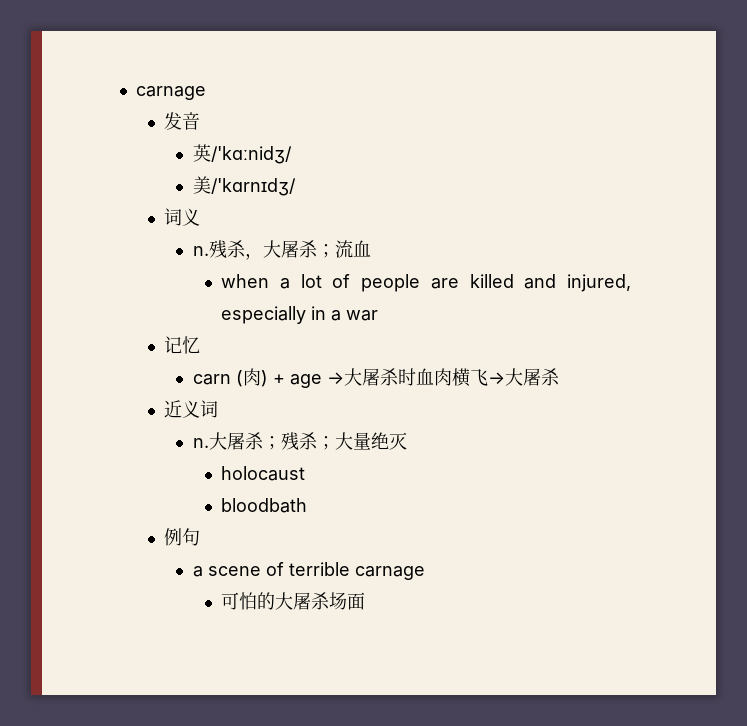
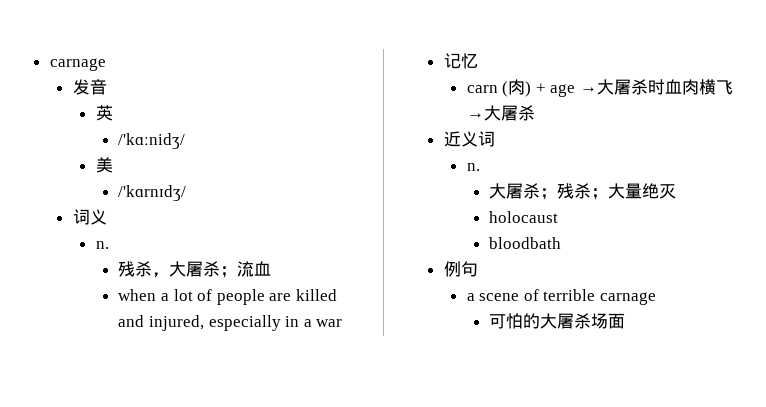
- 英/'kɑːnidʒ/
+ 英
+ /'kɑːnidʒ/
- 美/'kɑrnɪdʒ/
+ 美
+ /'kɑrnɪdʒ/
  词义
- n.残杀，大屠杀；流血
+ n.
+ 残杀，大屠杀；流血
  近义词
- n.大屠杀；残杀；大量绝灭
+ n.
+ 大屠杀；残杀；大量绝灭

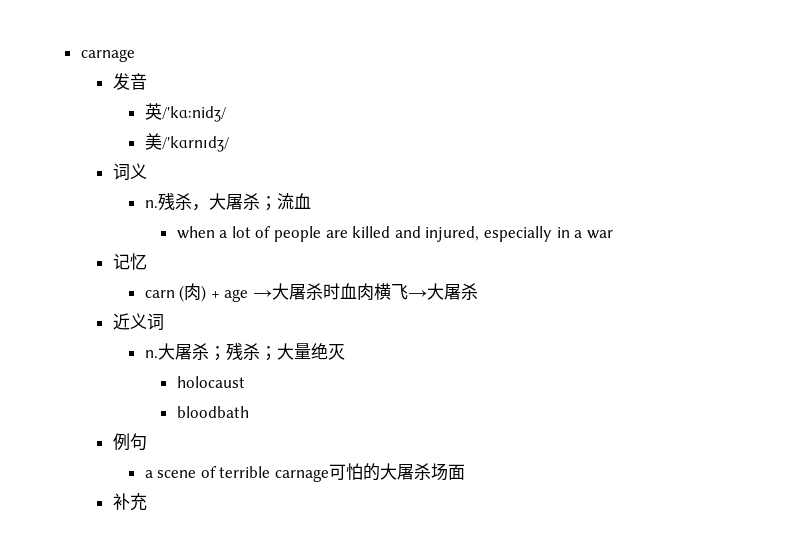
- 英
- /'kɑːnidʒ/
+ 英/'kɑːnidʒ/
- 美
- /'kɑrnɪdʒ/
+ 美/'kɑrnɪdʒ/
  词义
- n.
- 残杀，大屠杀；流血
+ n.残杀，大屠杀；流血
  近义词
- n.
- 大屠杀；残杀；大量绝灭
+ n.大屠杀；残杀；大量绝灭
- a scene of terrible carnage
- 可怕的大屠杀场面
+ a scene of terrible carnage可怕的大屠杀场面
+ 补充

